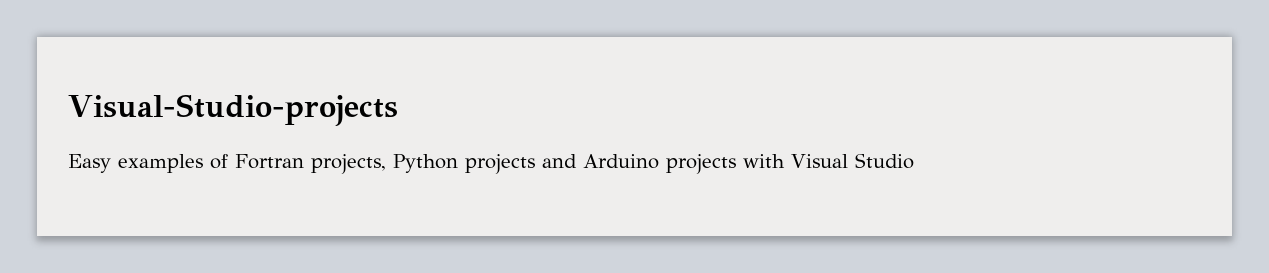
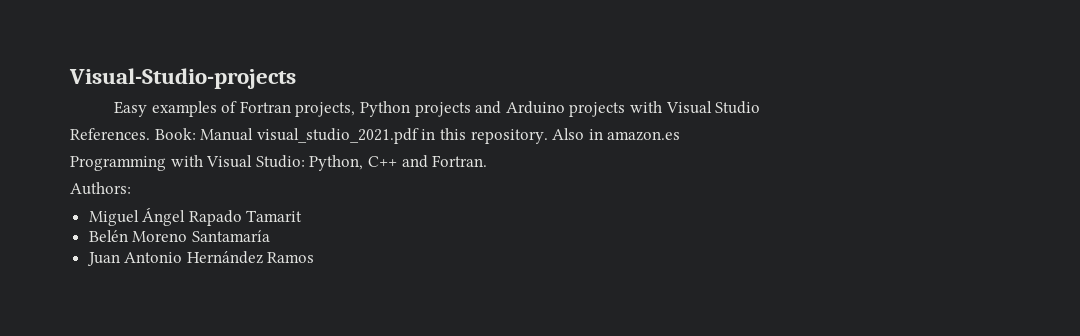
+ References. Book: Manual visual_studio_2021.pdf in this repository. Also in amazon.es
+ Programming with Visual Studio: Python, C++ and Fortran.
+ Authors:
+ Miguel Ángel Rapado Tamarit
+ Belén Moreno Santamaría
+ Juan Antonio Hernández Ramos

